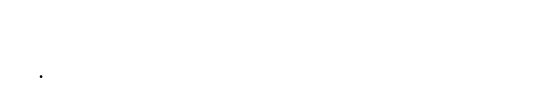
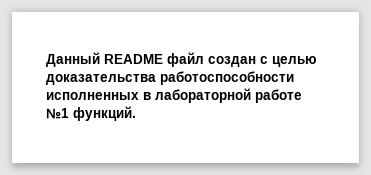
- .
+ Данный README файл создан с целью доказательства работоспособности исполненных в лабораторной работе №1 функций.

